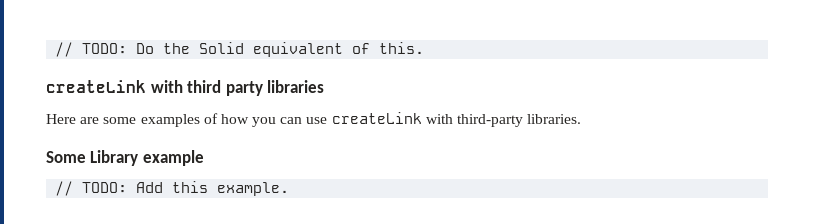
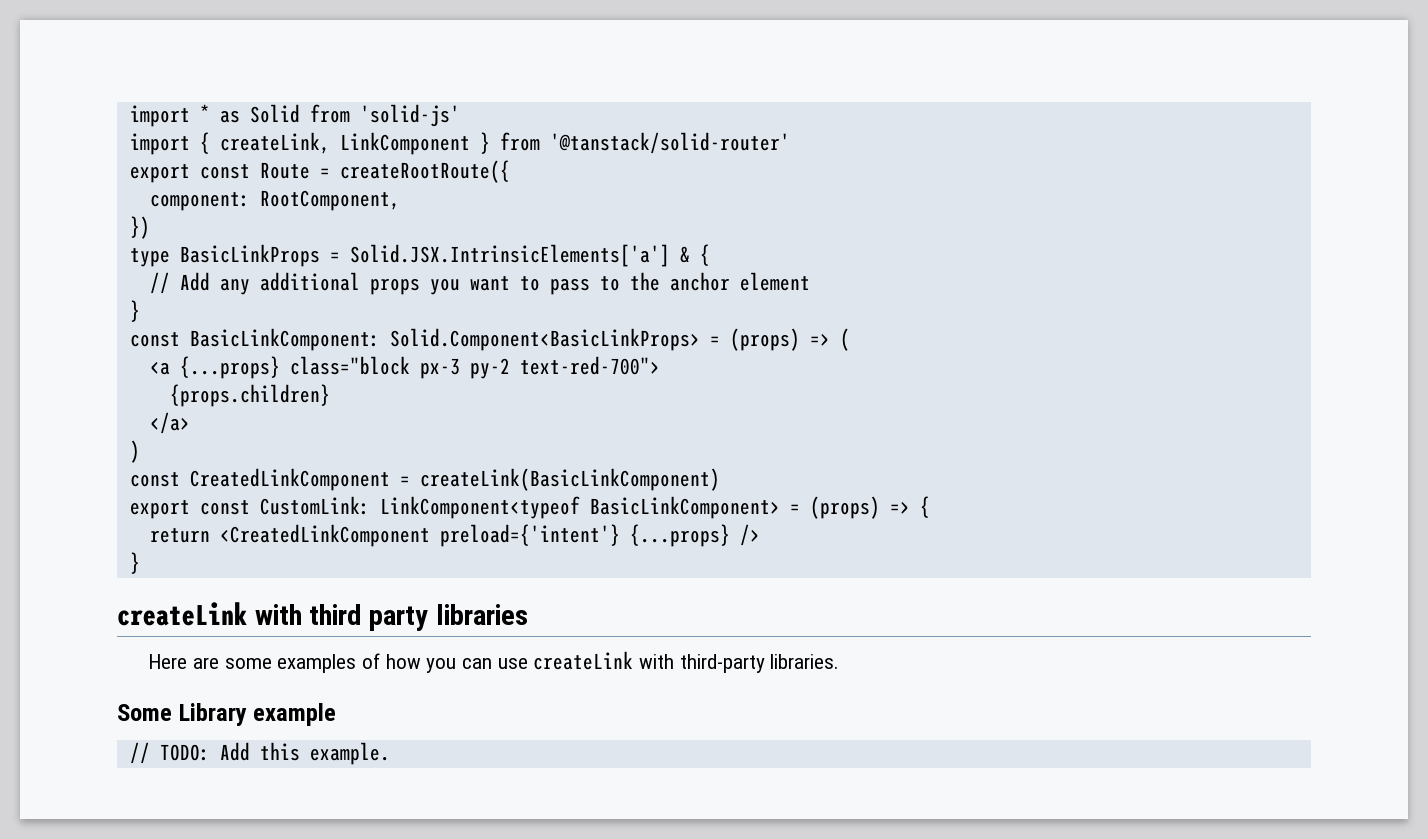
- // TODO: Do the Solid equivalent of this.
+ import * as Solid from 'solid-js'
+ import { createLink, LinkComponent } from '@tanstack/solid-router'
+ export const Route = createRootRoute({
+ component: RootComponent,
+ })
+ type BasicLinkProps = Solid.JSX.IntrinsicElements['a'] & {
+ // Add any additional props you want to pass to the anchor element
+ }
+ const BasicLinkComponent: Solid.Component<BasicLinkProps> = (props) => (
+ <a {...props} class="block px-3 py-2 text-red-700">
+ {props.children}
+ </a>
+ )
+ const CreatedLinkComponent = createLink(BasicLinkComponent)
+ export const CustomLink: LinkComponent<typeof BasicLinkComponent> = (props) => {
+ return <CreatedLinkComponent preload={'intent'} {...props} />
+ }

